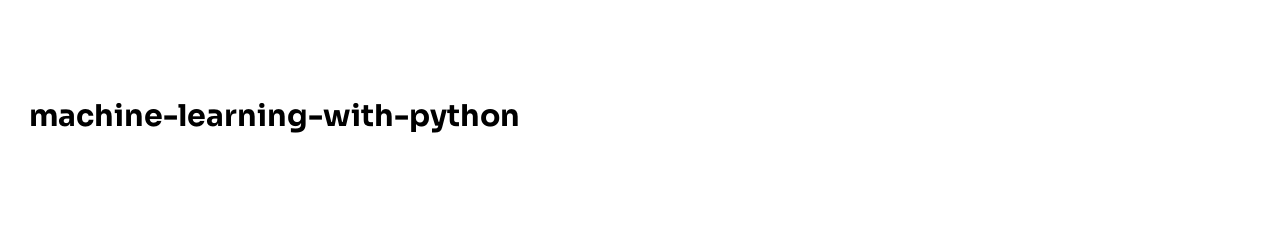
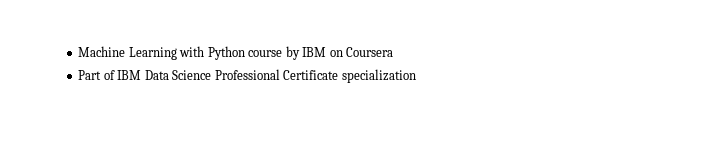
- machine-learning-with-python
+ Machine Learning with Python course by IBM on Coursera
+ Part of IBM Data Science Professional Certificate specialization

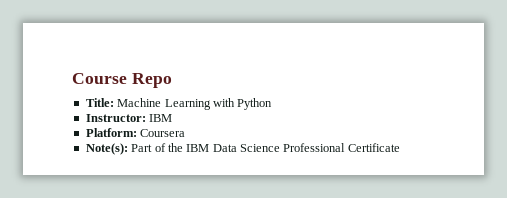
- Machine Learning with Python course by IBM on Coursera
+ Course Repo
+ Title: Machine Learning with Python
+ Instructor: IBM
+ Platform: Coursera
- Part of IBM Data Science Professional Certificate specialization
+ Note(s): Part of the IBM Data Science Professional Certificate

